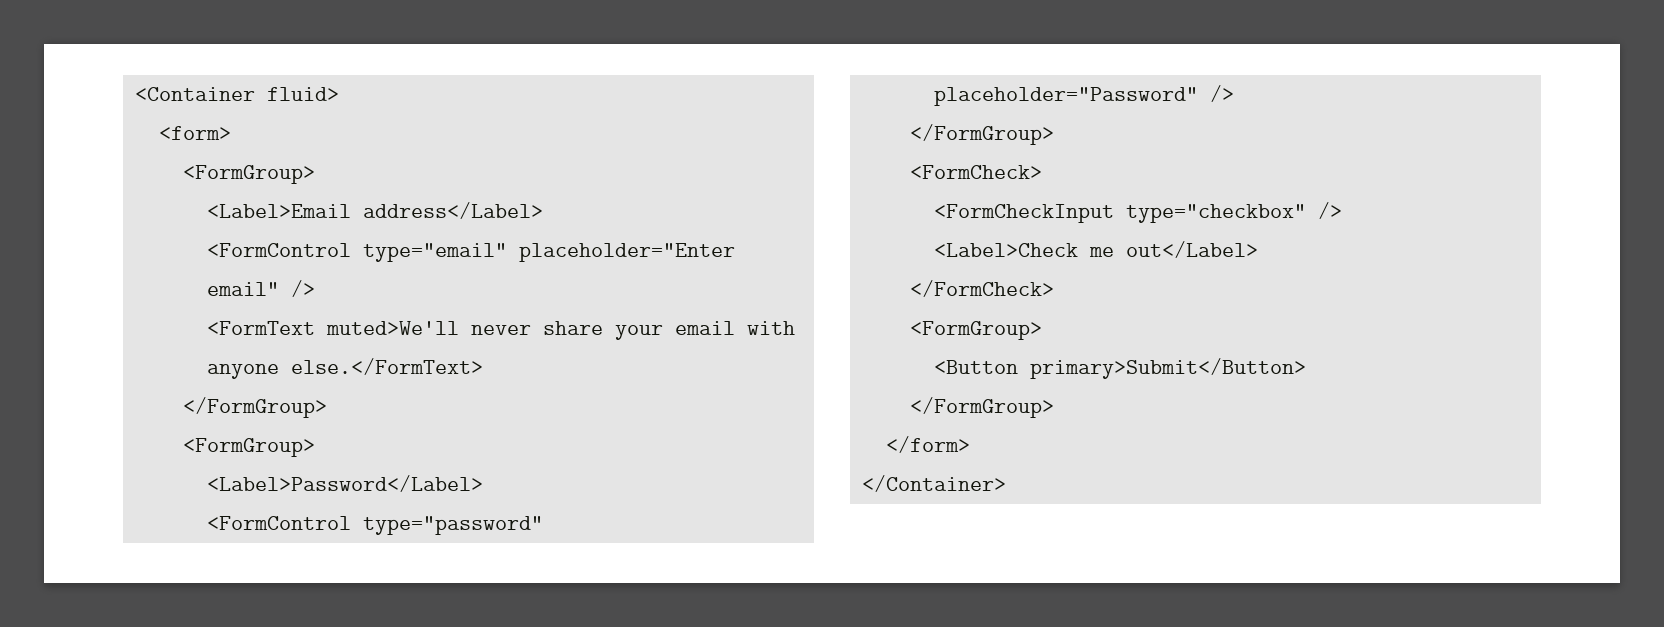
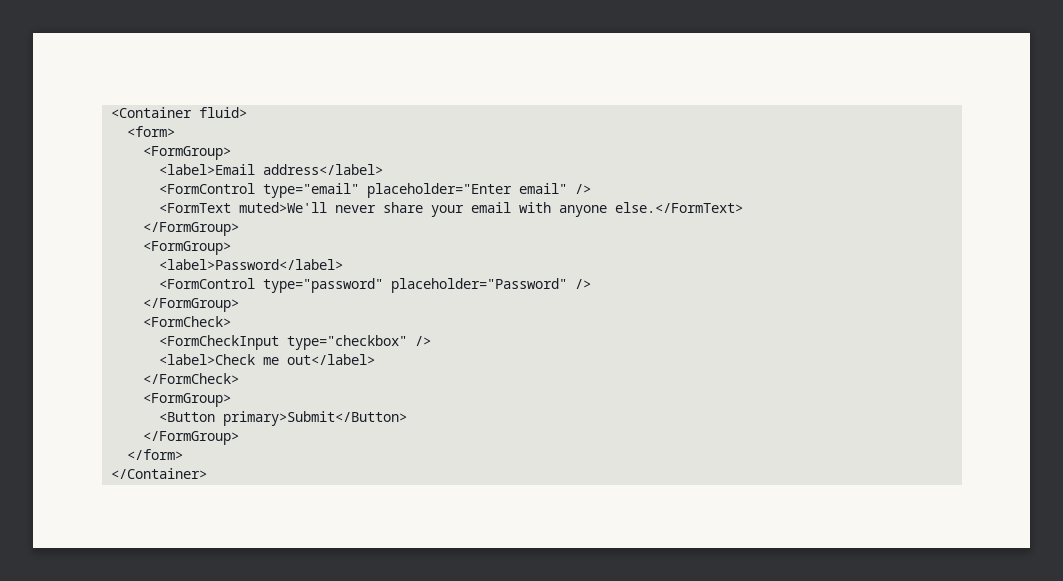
- <Label>Email address</Label>
+ <label>Email address</label>
- <Label>Password</Label>
+ <label>Password</label>
- <Label>Check me out</Label>
+ <label>Check me out</label>

